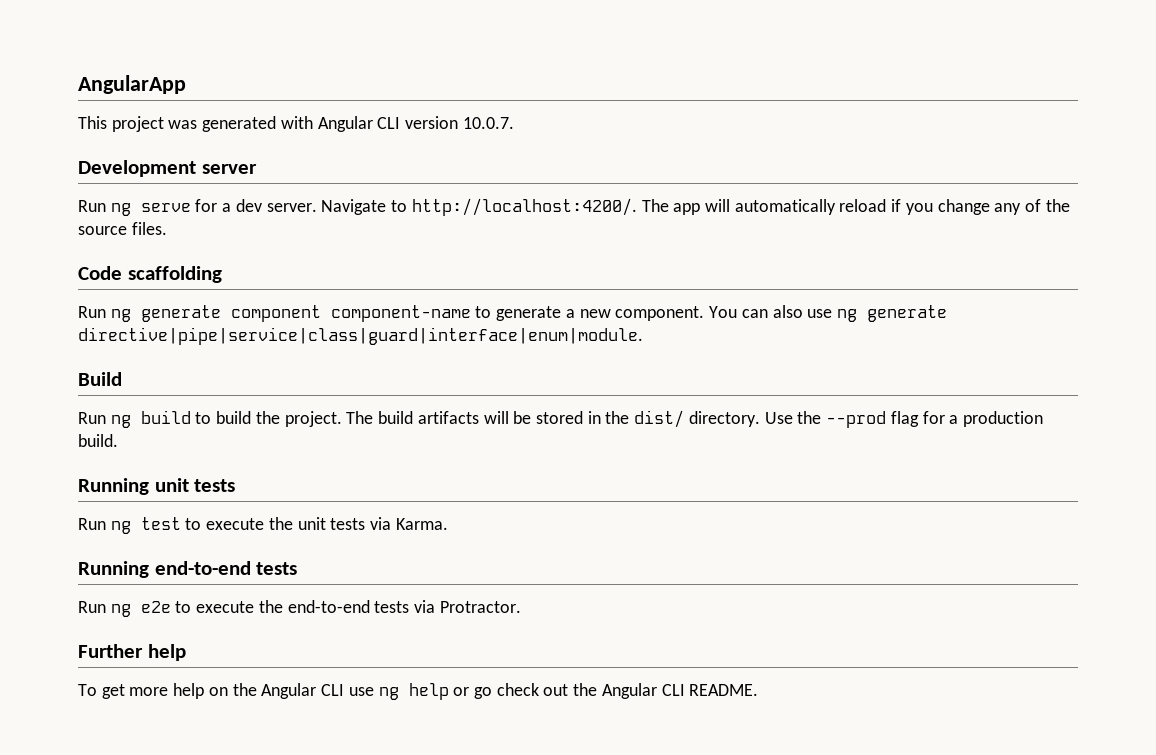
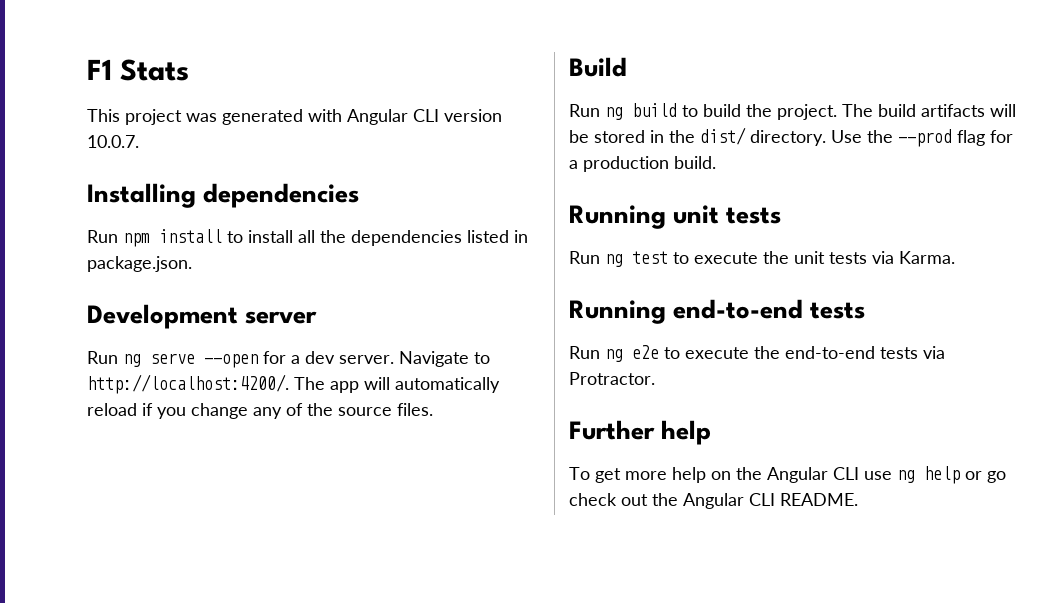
- AngularApp
+ F1 Stats
+ Installing dependencies
+ Run npm install to install all the dependencies listed in package.json.
- Run ng serve for a dev server.
+ Run ng serve --open for a dev server.
- Code scaffolding
- Run ng generate component component-name to generate a new component. You can also use ng generate directive|pipe|service|class|guard|interface|enum|module.

